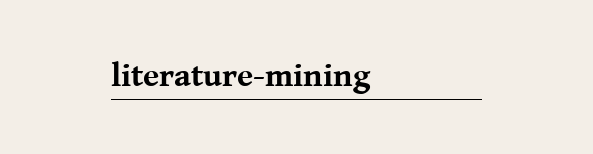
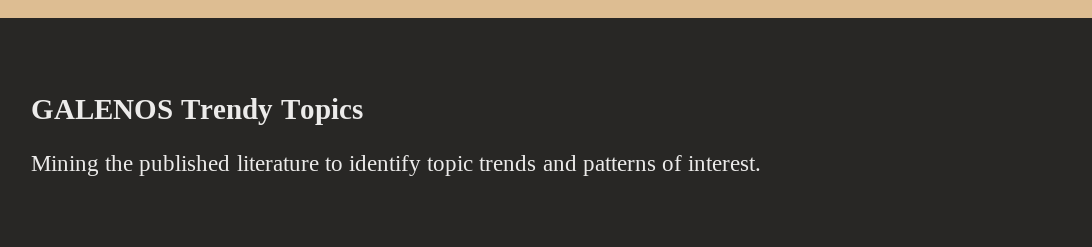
- literature-mining
+ GALENOS Trendy Topics
+ Mining the published literature to identify topic trends and patterns of interest.

